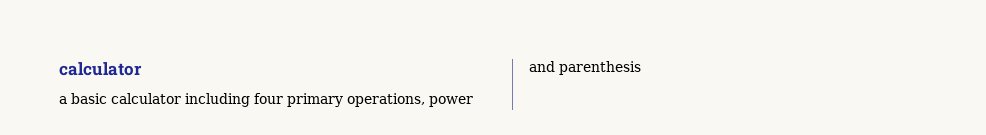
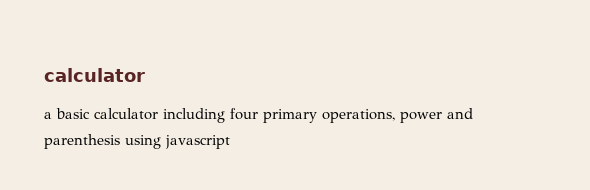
- a basic calculator including four primary operations, power and parenthesis
+ a basic calculator including four primary operations, power and parenthesis using javascript

